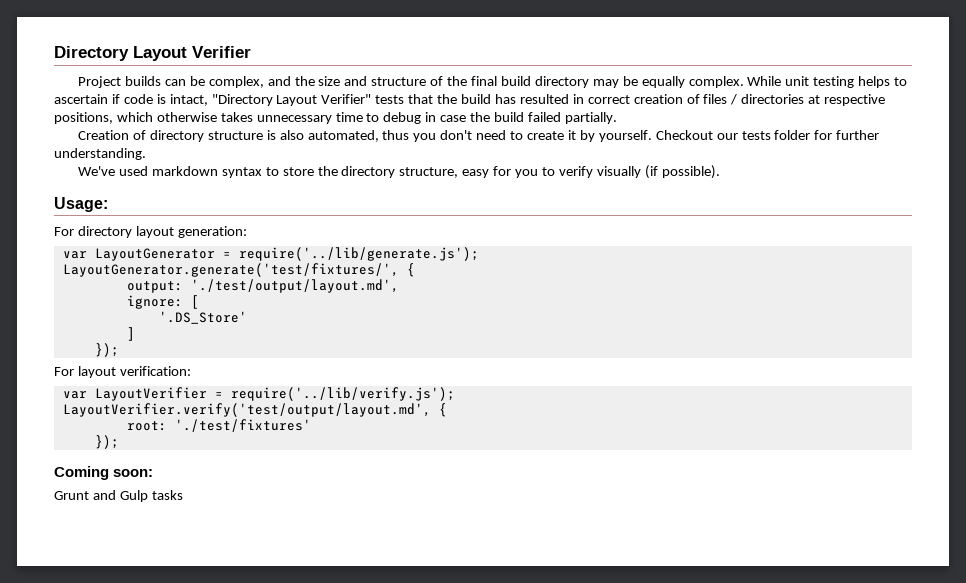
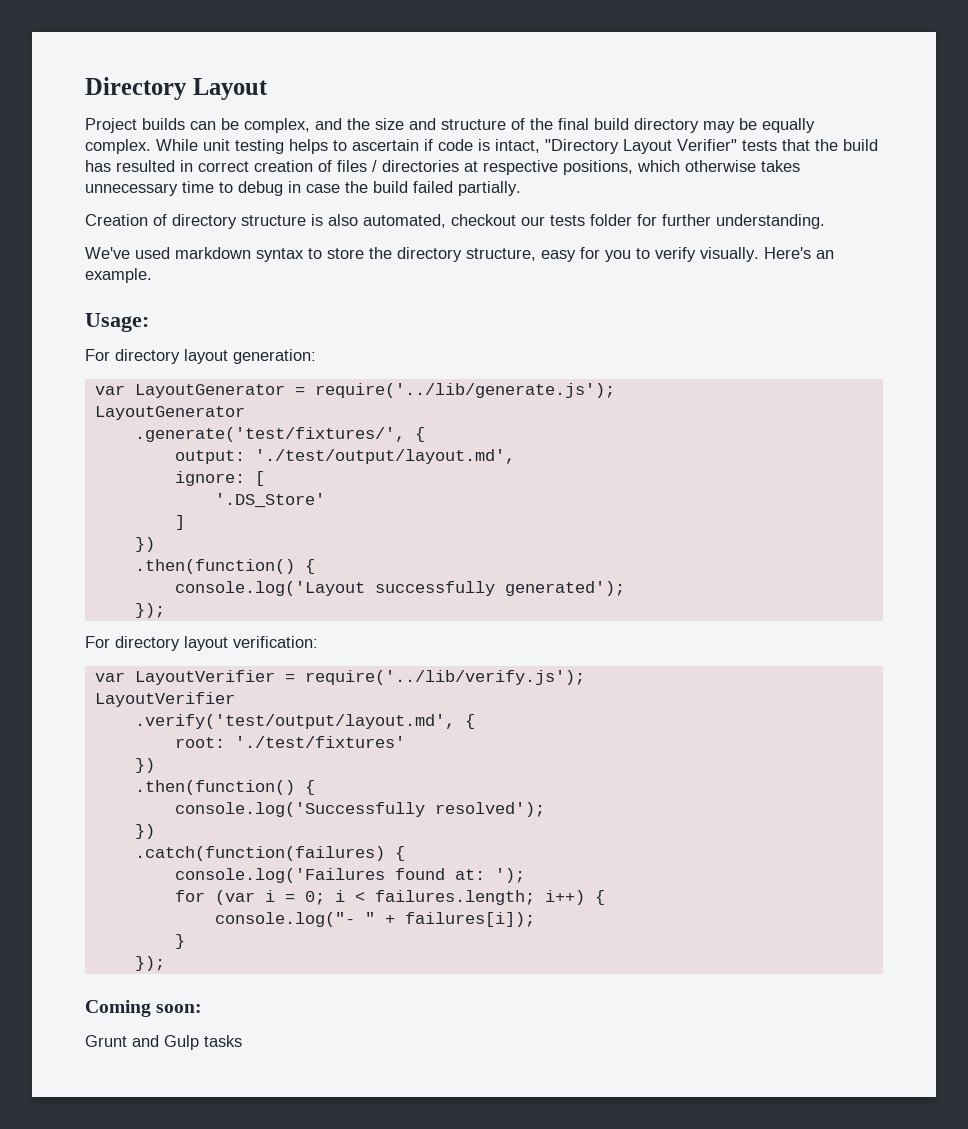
- Directory Layout Verifier
+ Directory Layout
- Creation of directory structure is also automated, thus you don't need to create it by yourself. Checkout our tests folder for further understanding.
+ Creation of directory structure is also automated, checkout our tests folder for further understanding.
- We've used markdown syntax to store the directory structure, easy for you to verify visually (if possible).
+ We've used markdown syntax to store the directory structure, easy for you to verify visually. Here's an example.
  var LayoutGenerator = require('../lib/generate.js');
- LayoutGenerator.generate('test/fixtures/', {
+ LayoutGenerator
+ .generate('test/fixtures/', {
  ]
+ })
+ .then(function() {
+ console.log('Layout successfully generated');
- For layout verification:
+ For directory layout verification:
  var LayoutVerifier = require('../lib/verify.js');
- LayoutVerifier.verify('test/output/layout.md', {
+ LayoutVerifier
+ .verify('test/output/layout.md', {
  root: './test/fixtures'
+ })
+ .then(function() {
+ console.log('Successfully resolved');
+ })
+ .catch(function(failures) {
+ console.log('Failures found at: ');
+ for (var i = 0; i < failures.length; i++) {
+ console.log("- " + failures[i]);
+ }

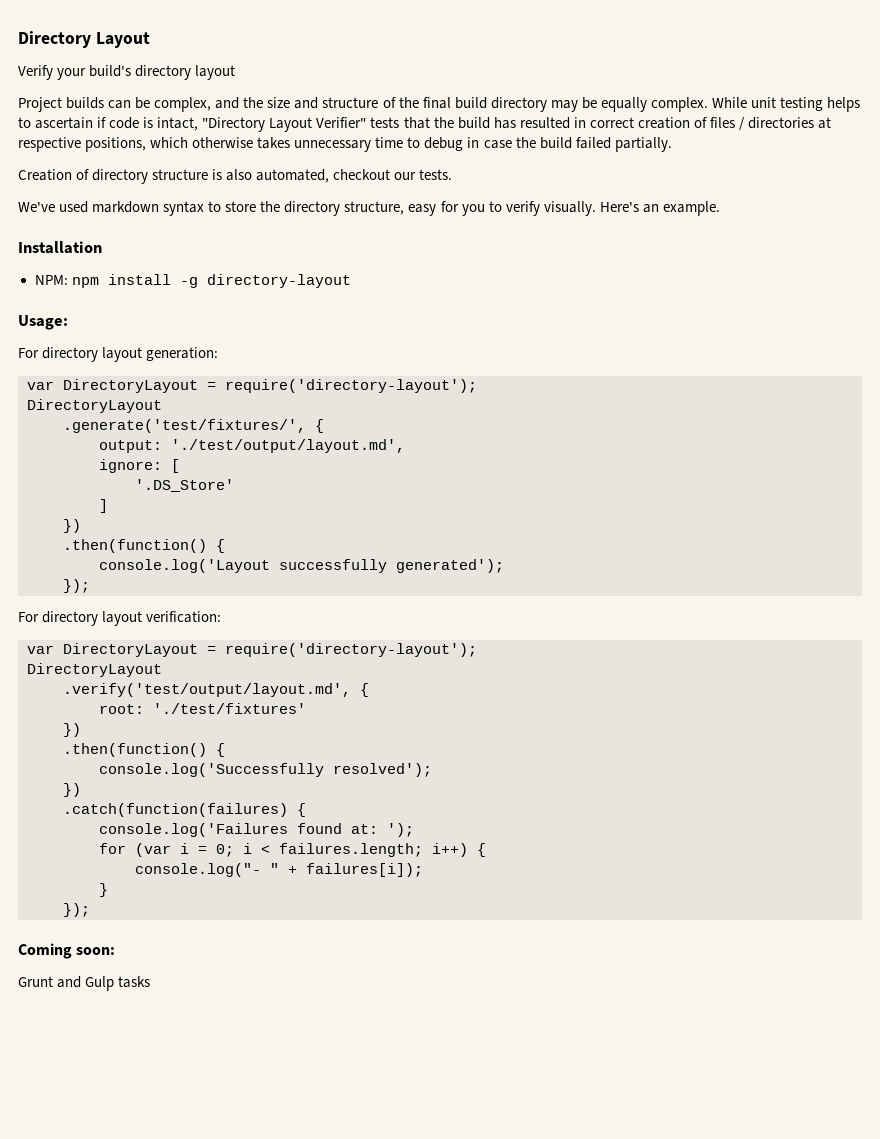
+ Verify your build's directory layout
- Creation of directory structure is also automated, checkout our tests folder for further understanding.
+ Creation of directory structure is also automated, checkout our tests.
+ Installation
+ NPM: npm install -g directory-layout
  For directory layout generation:
- var LayoutGenerator = require('../lib/generate.js');
- LayoutGenerator
+ var DirectoryLayout = require('directory-layout');
+ DirectoryLayout
  For directory layout verification:
- var LayoutVerifier = require('../lib/verify.js');
- LayoutVerifier
+ var DirectoryLayout = require('directory-layout');
+ DirectoryLayout

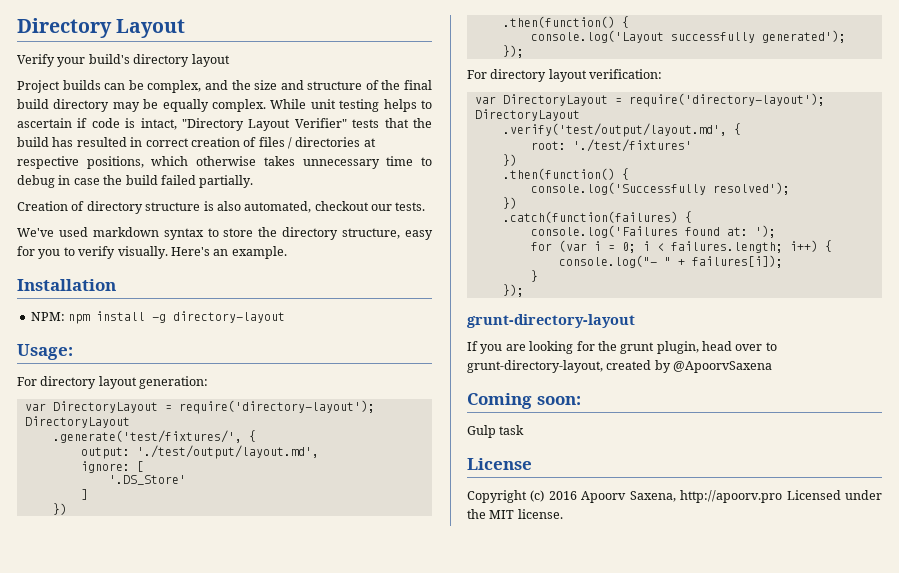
+ grunt-directory-layout
+ If you are looking for the grunt plugin, head over to grunt-directory-layout, created by @ApoorvSaxena
  Coming soon:
- Grunt and Gulp tasks
+ Gulp task
+ License
+ Copyright (c) 2016 Apoorv Saxena, http://apoorv.pro Licensed under the MIT license.

